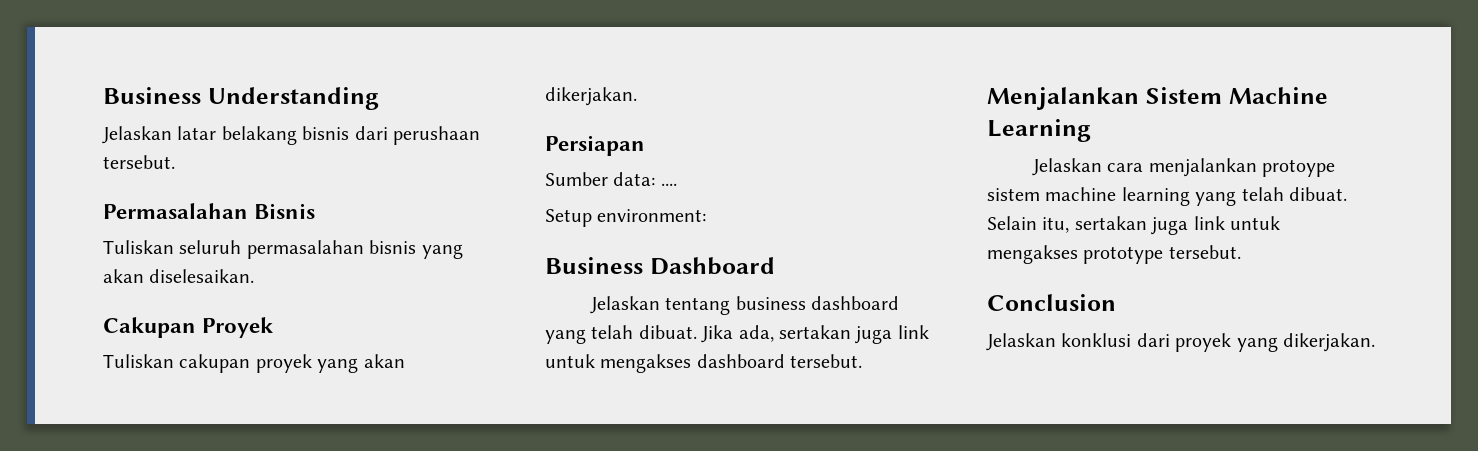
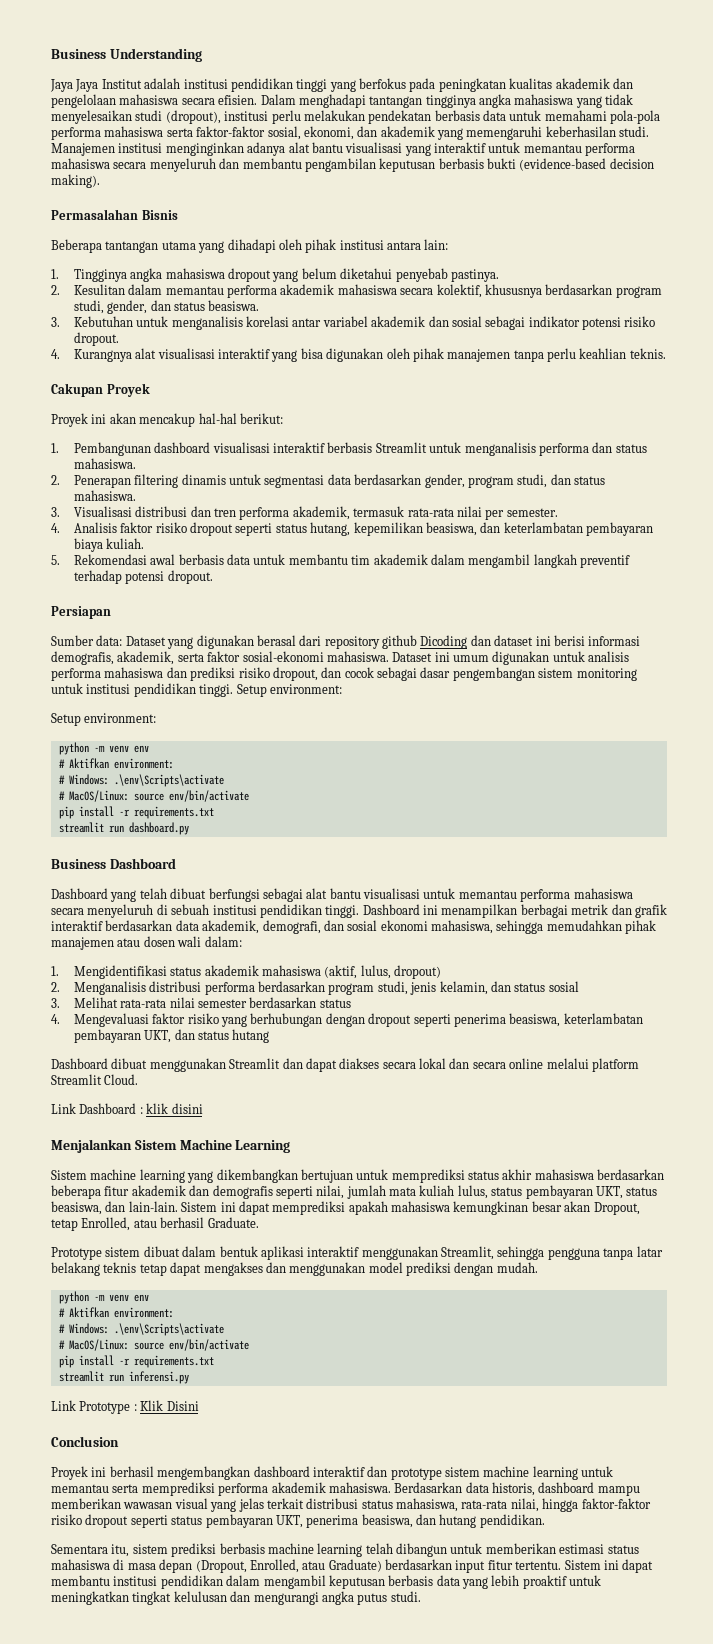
- Jelaskan latar belakang bisnis dari perushaan tersebut.
+ Jaya Jaya Institut adalah institusi pendidikan tinggi yang berfokus pada peningkatan kualitas akademik dan pengelolaan mahasiswa secara efisien. Dalam menghadapi tantangan tingginya angka mahasiswa yang tidak menyelesaikan studi (dropout), institusi perlu melakukan pendekatan berbasis data untuk memahami pola-pola performa mahasiswa serta faktor-faktor sosial, ekonomi, dan akademik yang memengaruhi keberhasilan studi. Manajemen institusi menginginkan adanya alat bantu visualisasi yang interaktif untuk memantau performa mahasiswa secara menyeluruh dan membantu pengambilan keputusan berbasis bukti (evidence-based decision making).
  Permasalahan Bisnis
- Tuliskan seluruh permasalahan bisnis yang akan diselesaikan.
+ Beberapa tantangan utama yang dihadapi oleh pihak institusi antara lain:
+ 1. Tingginya angka mahasiswa dropout yang belum diketahui penyebab pastinya.
+ 2. Kesulitan dalam memantau performa akademik mahasiswa secara kolektif, khususnya berdasarkan program studi, gender, dan status beasiswa.
+ 3. Kebutuhan untuk menganalisis korelasi antar variabel akademik dan sosial sebagai indikator potensi risiko dropout.
+ 4. Kurangnya alat visualisasi interaktif yang bisa digunakan oleh pihak manajemen tanpa perlu keahlian teknis.
  Cakupan Proyek
- Tuliskan cakupan proyek yang akan dikerjakan.
+ Proyek ini akan mencakup hal-hal berikut:
+ 1. Pembangunan dashboard visualisasi interaktif berbasis Streamlit untuk menganalisis performa dan status mahasiswa.
+ 2. Penerapan filtering dinamis untuk segmentasi data berdasarkan gender, program studi, dan status mahasiswa.
+ 3. Visualisasi distribusi dan tren performa akademik, termasuk rata-rata nilai per semester.
+ 4. Analisis faktor risiko dropout seperti status hutang, kepemilikan beasiswa, dan keterlambatan pembayaran biaya kuliah.
+ 5. Rekomendasi awal berbasis data untuk membantu tim akademik dalam mengambil langkah preventif terhadap potensi dropout.
  Persiapan
- Sumber data: ....
+ Sumber data: Dataset yang digunakan berasal dari repository github Dicoding dan dataset ini berisi informasi demografis, akademik, serta faktor sosial-ekonomi mahasiswa. Dataset ini umum digunakan untuk analisis performa mahasiswa dan prediksi risiko dropout, dan cocok sebagai dasar pengembangan sistem monitoring untuk institusi pendidikan tinggi. Setup environment:
  Setup environment:
+ python -m venv env
+ # Aktifkan environment:
+ # Windows: .\env\Scripts\activate
+ # MacOS/Linux: source env/bin/activate
+ pip install -r requirements.txt
+ streamlit run dashboard.py
  Business Dashboard
- Jelaskan tentang business dashboard yang telah dibuat. Jika ada, sertakan juga link untuk mengakses dashboard tersebut.
+ Dashboard yang telah dibuat berfungsi sebagai alat bantu visualisasi untuk memantau performa mahasiswa secara menyeluruh di sebuah institusi pendidikan tinggi. Dashboard ini menampilkan berbagai metrik dan grafik interaktif berdasarkan data akademik, demografi, dan sosial ekonomi mahasiswa, sehingga memudahkan pihak manajemen atau dosen wali dalam:
+ 1. Mengidentifikasi status akademik mahasiswa (aktif, lulus, dropout)
+ 2. Menganalisis distribusi performa berdasarkan program studi, jenis kelamin, dan status sosial
+ 3. Melihat rata-rata nilai semester berdasarkan status
+ 4. Mengevaluasi faktor risiko yang berhubungan dengan dropout seperti penerima beasiswa, keterlambatan pembayaran UKT, dan status hutang
+ Dashboard dibuat menggunakan Streamlit dan dapat diakses secara lokal dan secara online melalui platform Streamlit Cloud.
+ Link Dashboard : klik disini
  Menjalankan Sistem Machine Learning
- Jelaskan cara menjalankan protoype sistem machine learning yang telah dibuat. Selain itu, sertakan juga link untuk mengakses prototype tersebut.
+ Sistem machine learning yang dikembangkan bertujuan untuk memprediksi status akhir mahasiswa berdasarkan beberapa fitur akademik dan demografis seperti nilai, jumlah mata kuliah lulus, status pembayaran UKT, status beasiswa, dan lain-lain. Sistem ini dapat memprediksi apakah mahasiswa kemungkinan besar akan Dropout, tetap Enrolled, atau berhasil Graduate.
+ Prototype sistem dibuat dalam bentuk aplikasi interaktif menggunakan Streamlit, sehingga pengguna tanpa latar belakang teknis tetap dapat mengakses dan menggunakan model prediksi dengan mudah.
+ python -m venv env
+ # Aktifkan environment:
+ # Windows: .\env\Scripts\activate
+ # MacOS/Linux: source env/bin/activate
+ pip install -r requirements.txt
+ streamlit run inferensi.py
+ Link Prototype : Klik Disini
  Conclusion
- Jelaskan konklusi dari proyek yang dikerjakan.
+ Proyek ini berhasil mengembangkan dashboard interaktif dan prototype sistem machine learning untuk memantau serta memprediksi performa akademik mahasiswa. Berdasarkan data historis, dashboard mampu memberikan wawasan visual yang jelas terkait distribusi status mahasiswa, rata-rata nilai, hingga faktor-faktor risiko dropout seperti status pembayaran UKT, penerima beasiswa, dan hutang pendidikan.
+ Sementara itu, sistem prediksi berbasis machine learning telah dibangun untuk memberikan estimasi status mahasiswa di masa depan (Dropout, Enrolled, atau Graduate) berdasarkan input fitur tertentu. Sistem ini dapat membantu institusi pendidikan dalam mengambil keputusan berbasis data yang lebih proaktif untuk meningkatkan tingkat kelulusan dan mengurangi angka putus studi.

